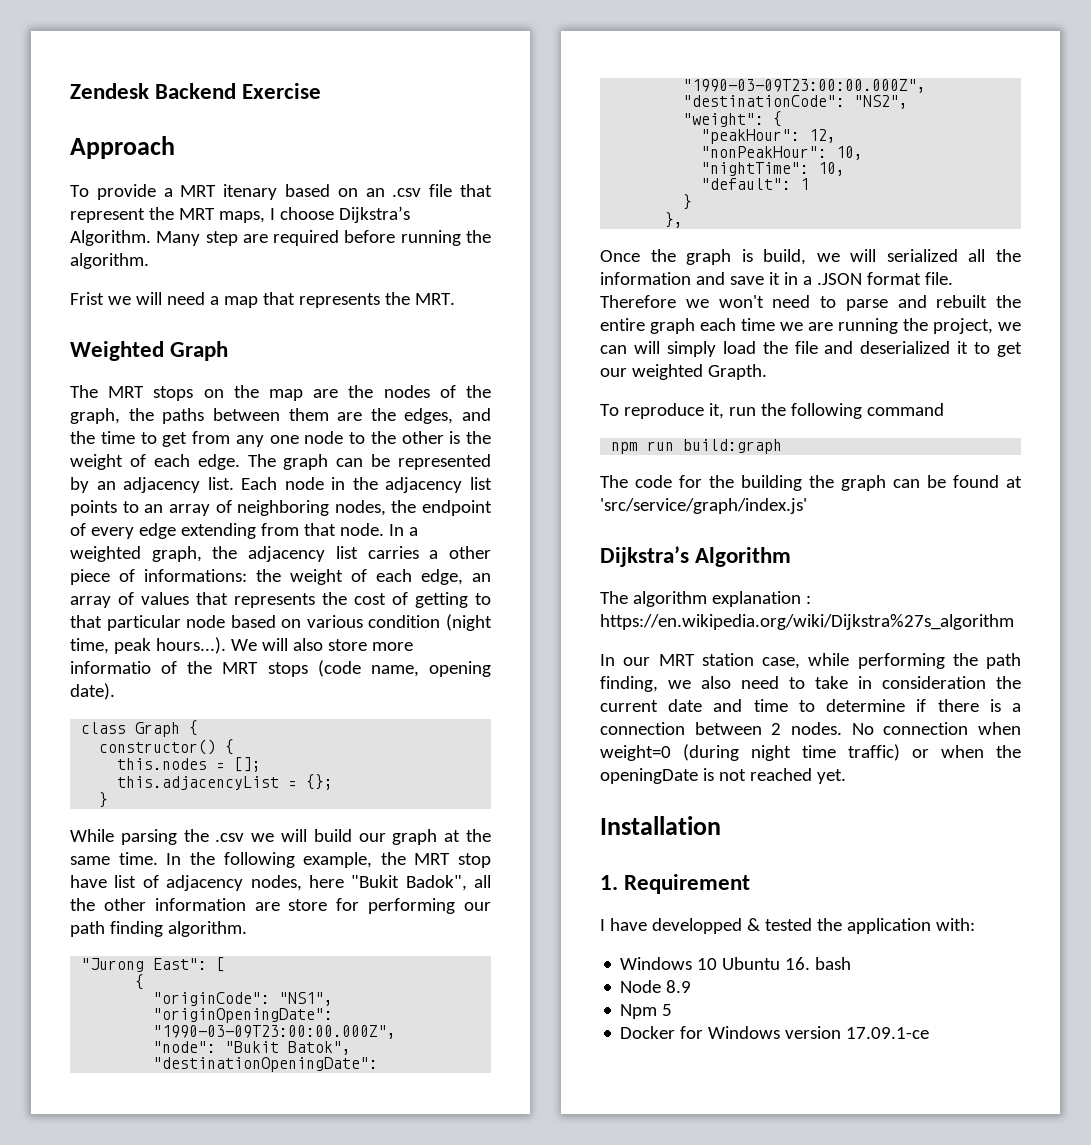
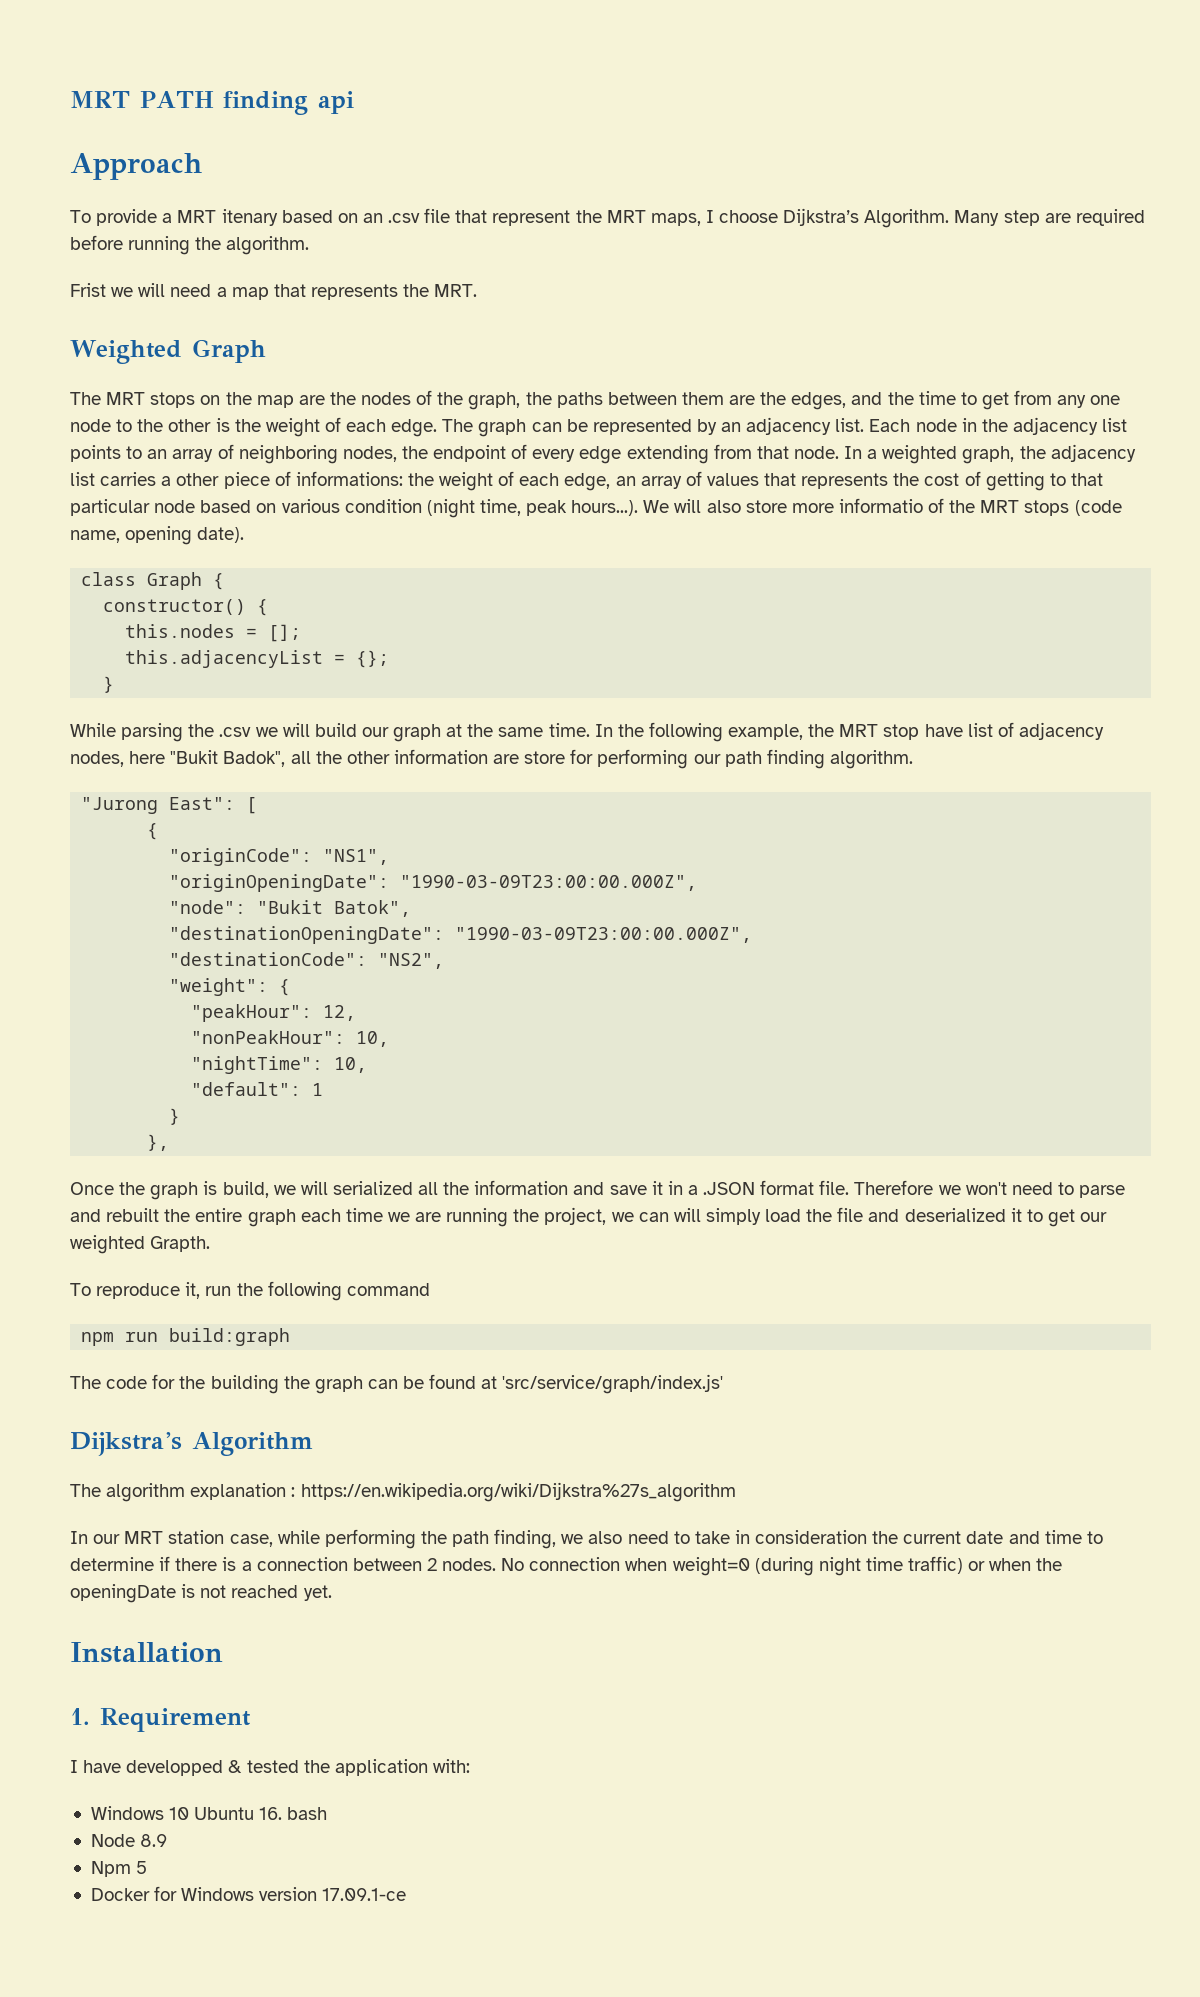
- Zendesk Backend Exercise
+ MRT PATH finding api

